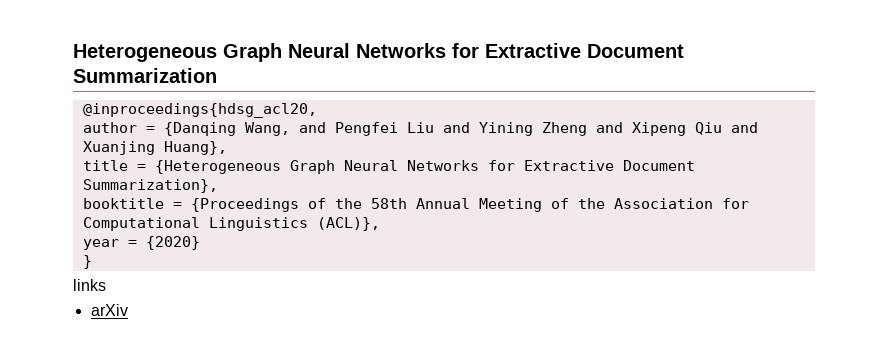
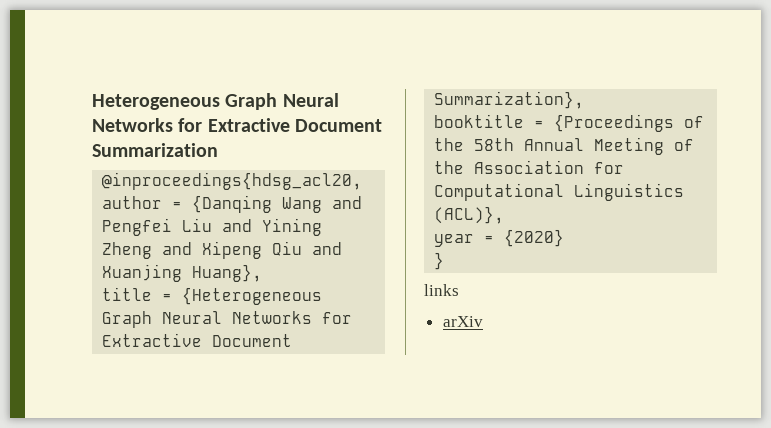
- author = {Danqing Wang, and Pengfei Liu and Yining Zheng and Xipeng Qiu and Xuanjing Huang},
+ author = {Danqing Wang and Pengfei Liu and Yining Zheng and Xipeng Qiu and Xuanjing Huang},

